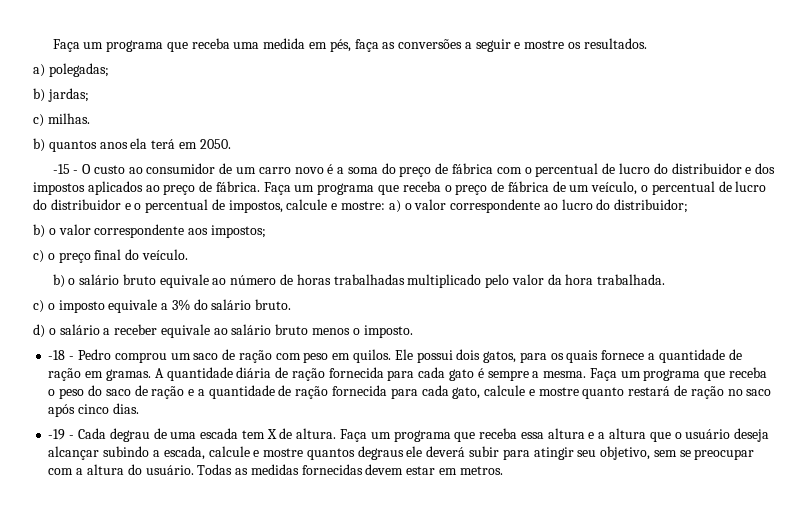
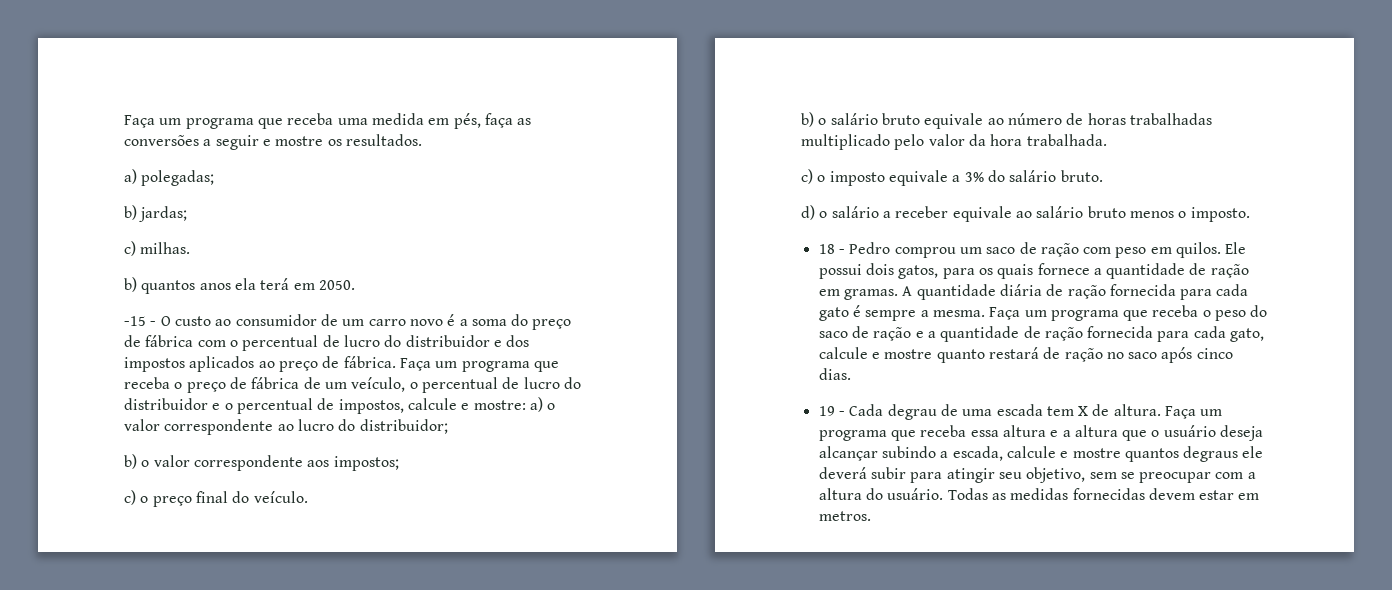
- -18 - Pedro comprou um saco de ração com peso em quilos.
+ 18 - Pedro comprou um saco de ração com peso em quilos.
- -19 - Cada degrau de uma escada tem X de altura.
+ 19 - Cada degrau de uma escada tem X de altura.

